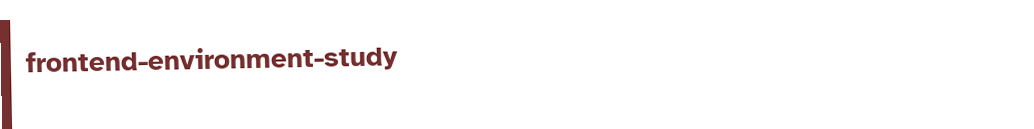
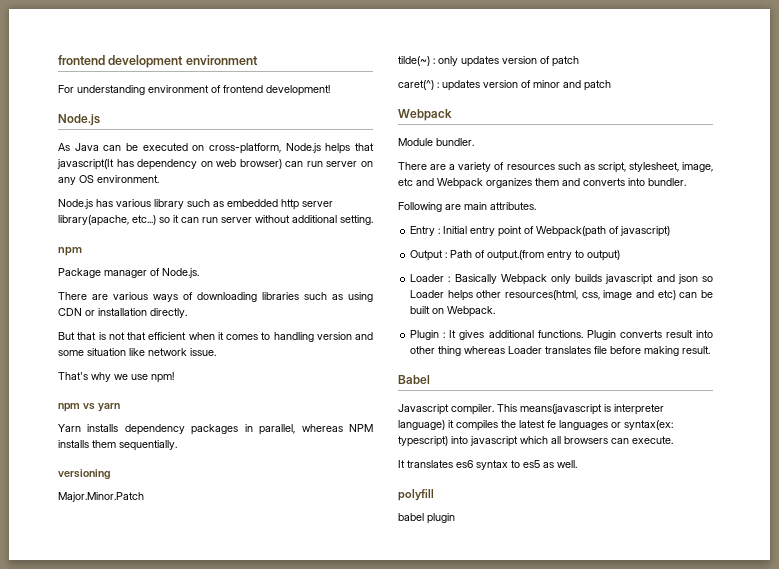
- frontend-environment-study
+ frontend development environment
+ For understanding environment of frontend development!
+ Node.js
+ As Java can be executed on cross-platform, Node.js helps that javascript(It has dependency on web browser) can run server on any OS environment.
+ Node.js has various library such as embedded http server library(apache, etc...) so it can run server without additional setting.
+ npm
+ Package manager of Node.js.
+ There are various ways of downloading libraries such as using CDN or installation directly.
+ But that is not that efficient when it comes to handling version and some situation like network issue.
+ That's why we use npm!
+ npm vs yarn
+ Yarn installs dependency packages in parallel, whereas NPM installs them sequentially.
+ versioning
+ Major.Minor.Patch
+ tilde(~) : only updates version of patch
+ caret(^) : updates version of minor and patch
+ Webpack
+ Module bundler.
+ There are a variety of resources such as script, stylesheet, image, etc and Webpack organizes them and converts into bundler.
+ Following are main attributes.
+ Entry : Initial entry point of Webpack(path of javascript)
+ Output : Path of output.(from entry to output)
+ Loader : Basically Webpack only builds javascript and json so Loader helps other resources(html, css, image and etc) can be built on Webpack.
+ Plugin : It gives additional functions. Plugin converts result into other thing whereas Loader translates file before making result.
+ Babel
+ Javascript compiler. This means(javascript is interpreter language) it compiles the latest fe languages or syntax(ex: typescript) into javascript which all browsers can execute.
+ It translates es6 syntax to es5 as well.
+ polyfill
+ babel plugin

